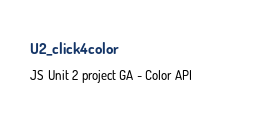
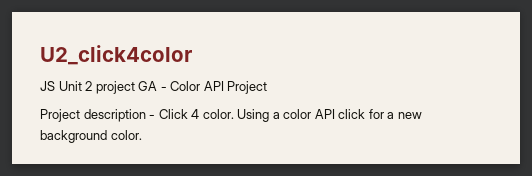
- JS Unit 2 project GA - Color API
+ JS Unit 2 project GA - Color API Project
+ Project description - Click 4 color. Using a color API click for a new background color.

